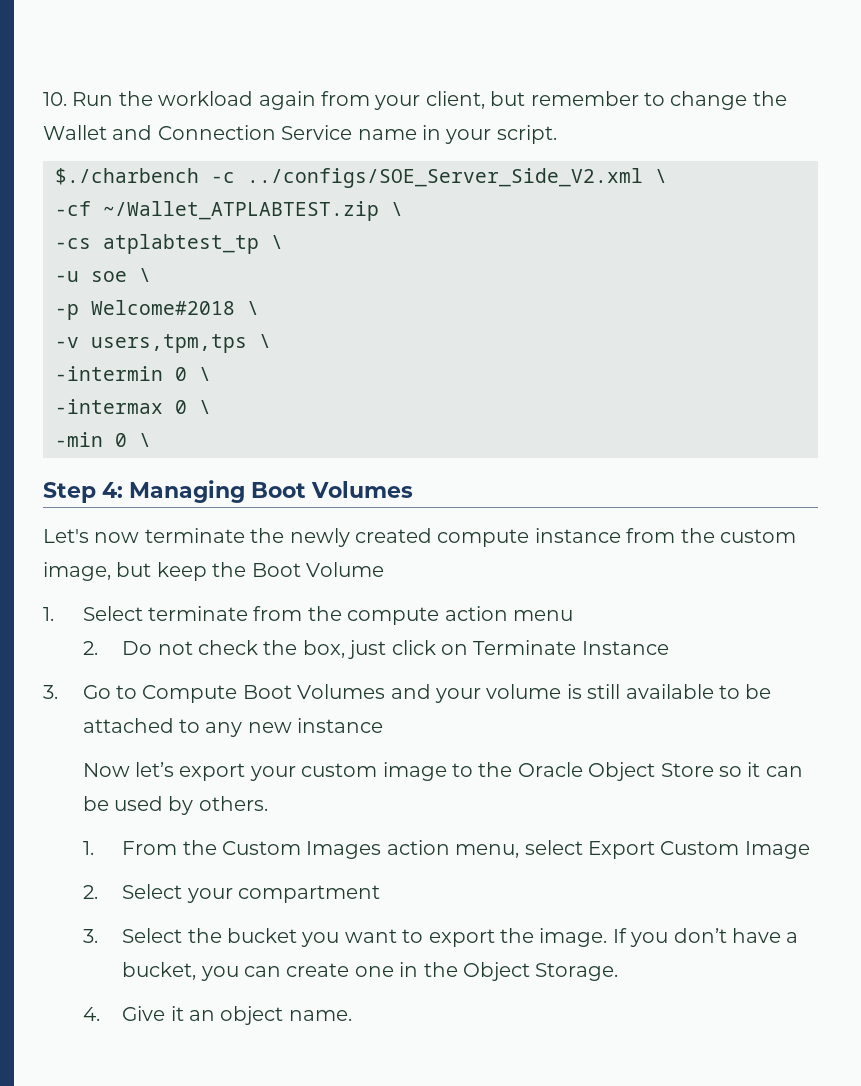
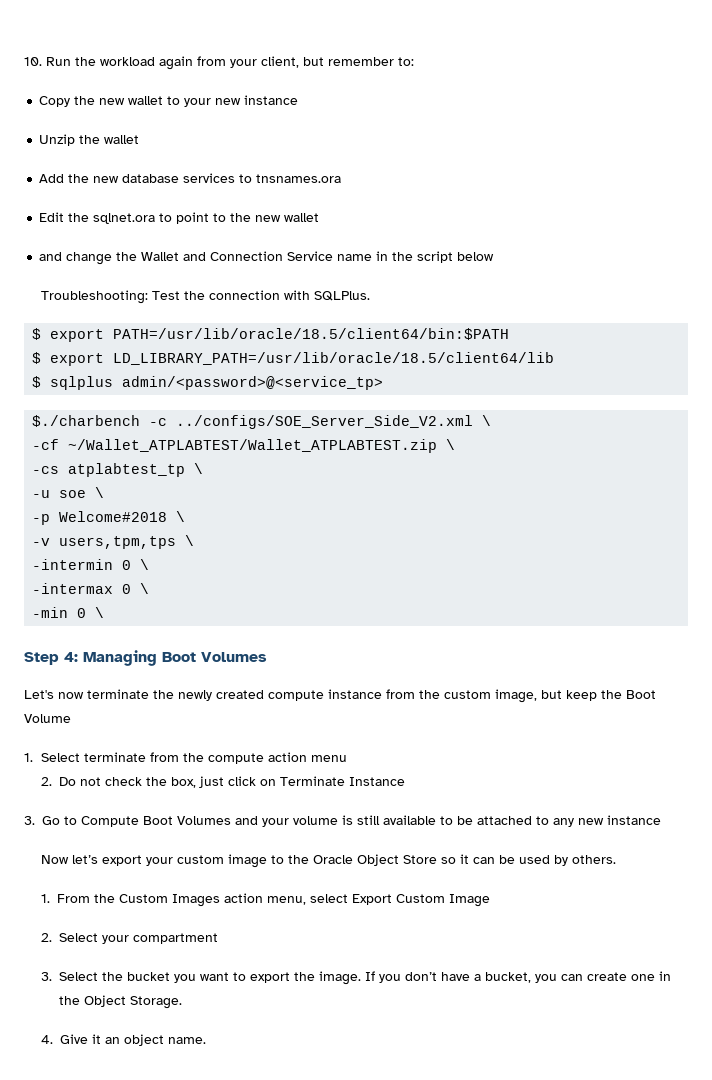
- 10. Run the workload again from your client, but remember to change the Wallet and Connection Service name in your script.
+ 10. Run the workload again from your client, but remember to:
+ Copy the new wallet to your new instance
+ Unzip the wallet
+ Add the new database services to tnsnames.ora
+ Edit the sqlnet.ora to point to the new wallet
+ and change the Wallet and Connection Service name in the script below
+ Troubleshooting: Test the connection with SQLPlus.
+ $ export PATH=/usr/lib/oracle/18.5/client64/bin:$PATH
+ $ export LD_LIBRARY_PATH=/usr/lib/oracle/18.5/client64/lib
+ $ sqlplus admin/<password>@<service_tp>
- -cf ~/Wallet_ATPLABTEST.zip \
+ -cf ~/Wallet_ATPLABTEST/Wallet_ATPLABTEST.zip \

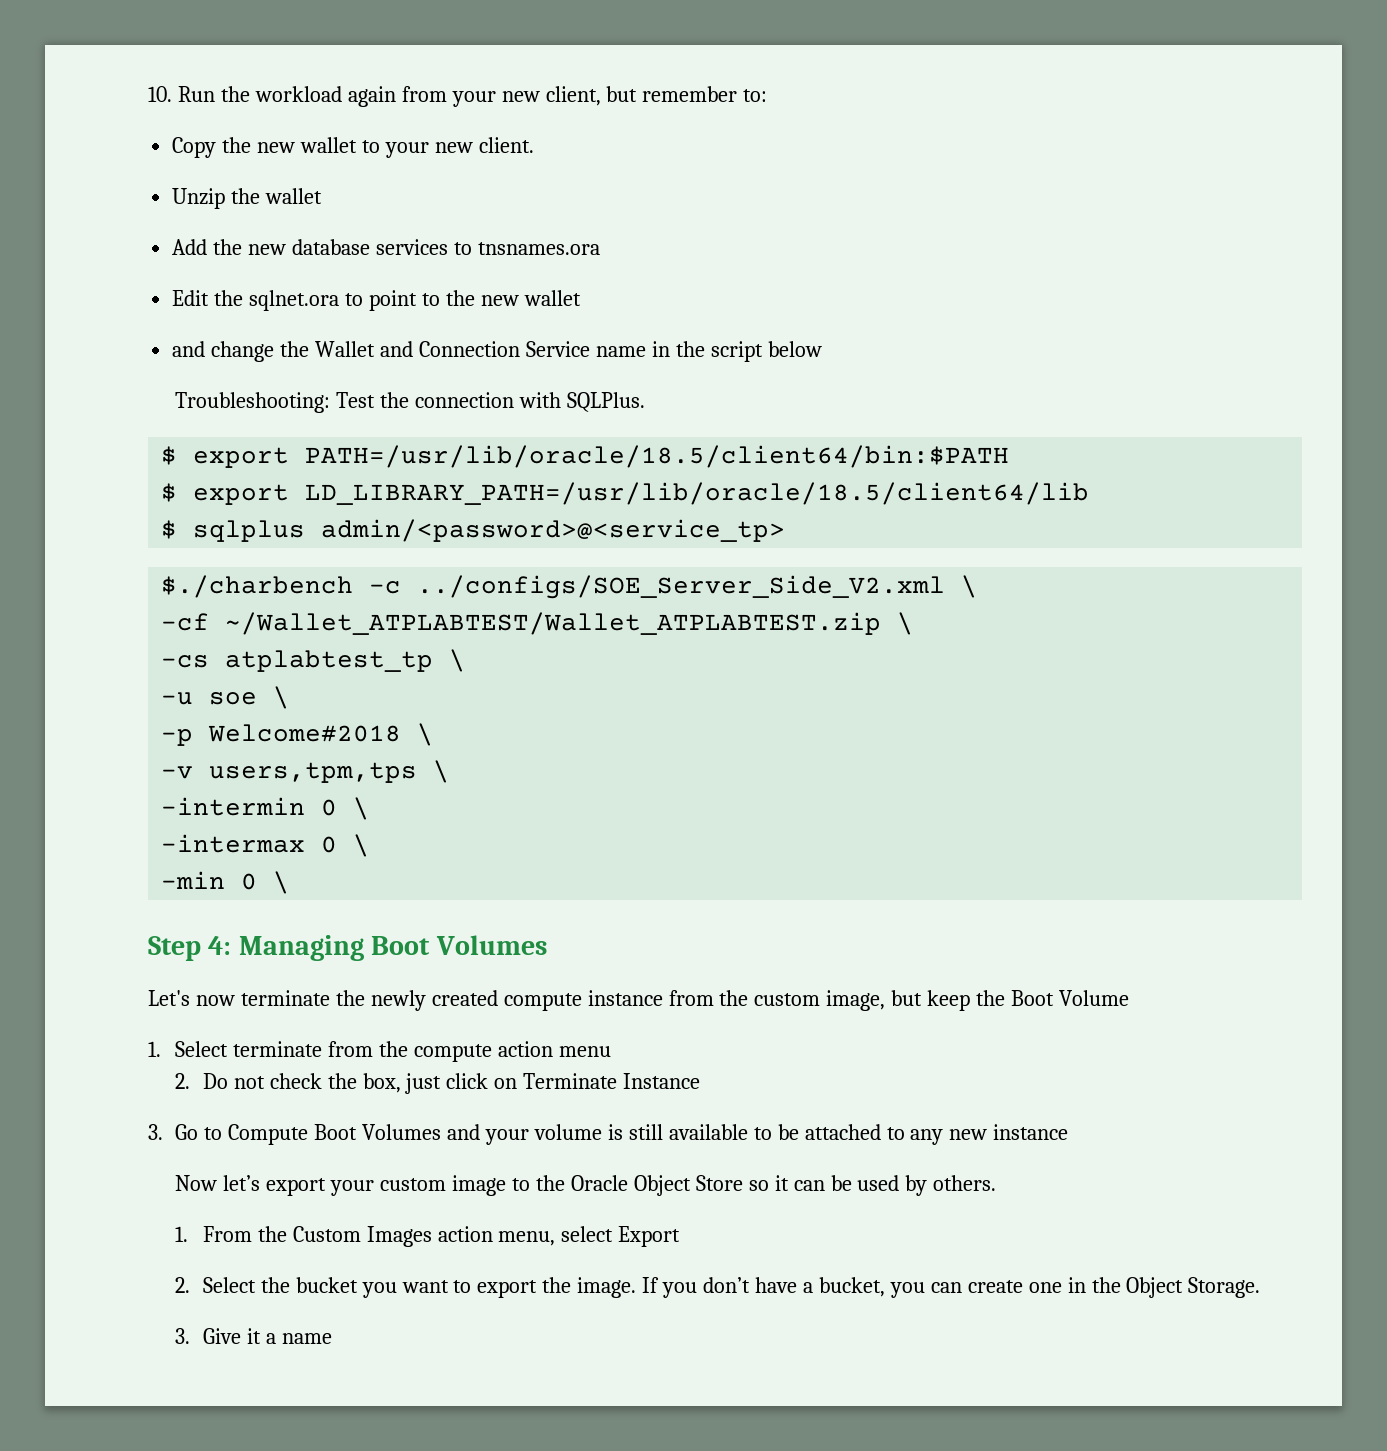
- 10. Run the workload again from your client, but remember to:
+ 10. Run the workload again from your new client, but remember to:
- Copy the new wallet to your new instance
+ Copy the new wallet to your new client.
- 1. From the Custom Images action menu, select Export Custom Image
- 2. Select your compartment
- 3. Select the bucket you want to export the image.
+ 1. From the Custom Images action menu, select Export
+ 2. Select the bucket you want to export the image.
- 4. Give it an object name.
+ 3. Give it a name

